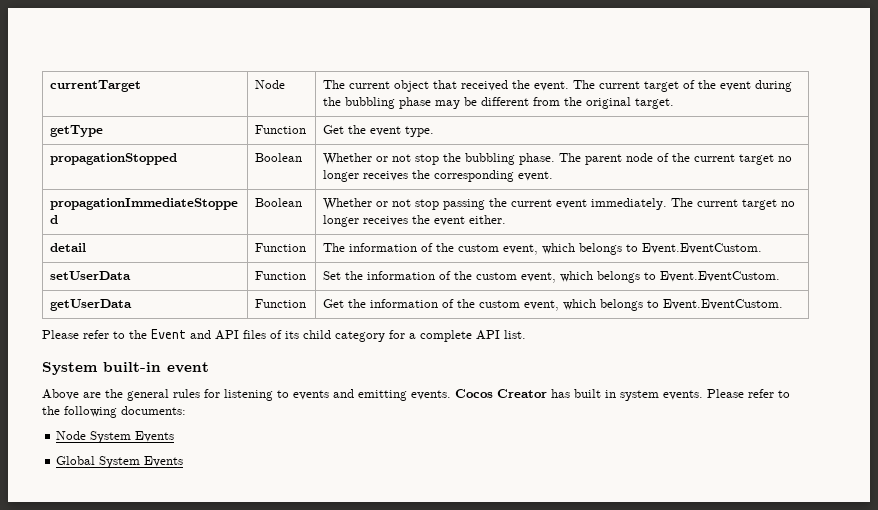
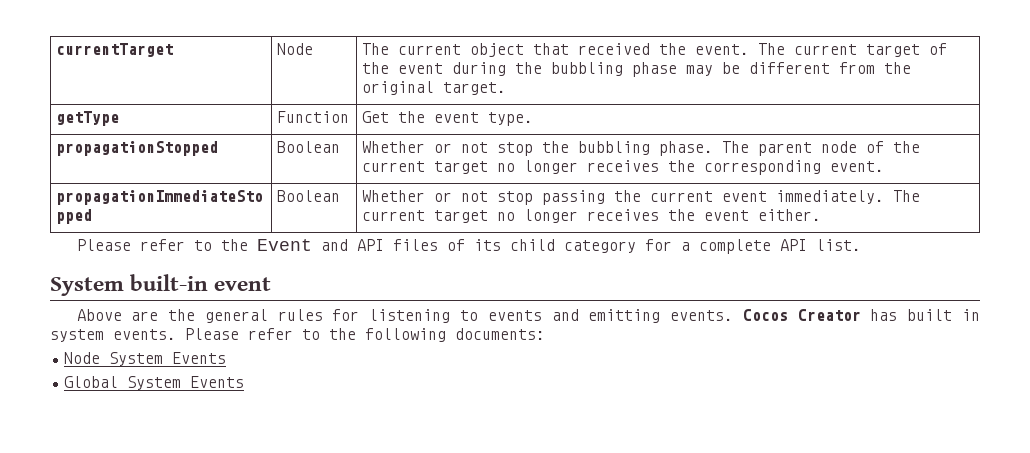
- detail | Function | The information of the custom event, which belongs to Event.EventCustom.
- setUserData | Function | Set the information of the custom event, which belongs to Event.EventCustom.
- getUserData | Function | Get the information of the custom event, which belongs to Event.EventCustom.

